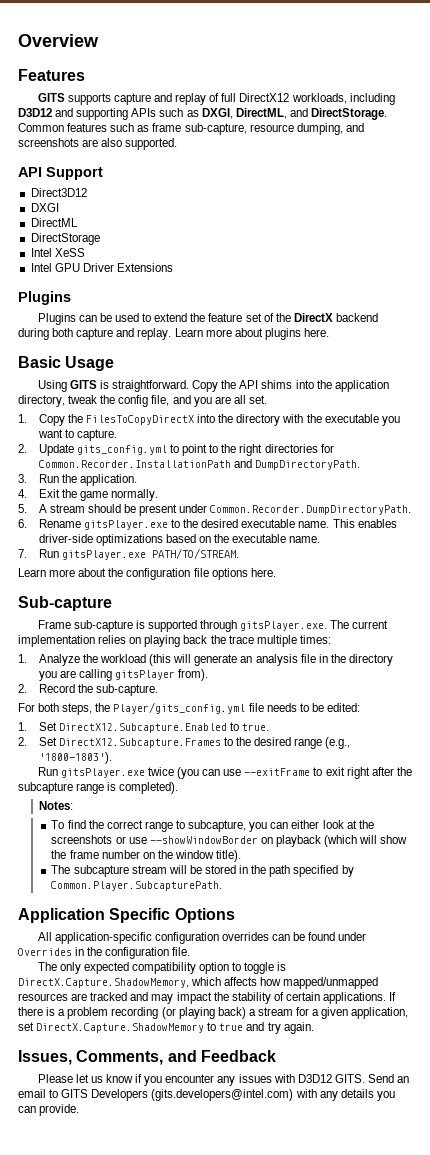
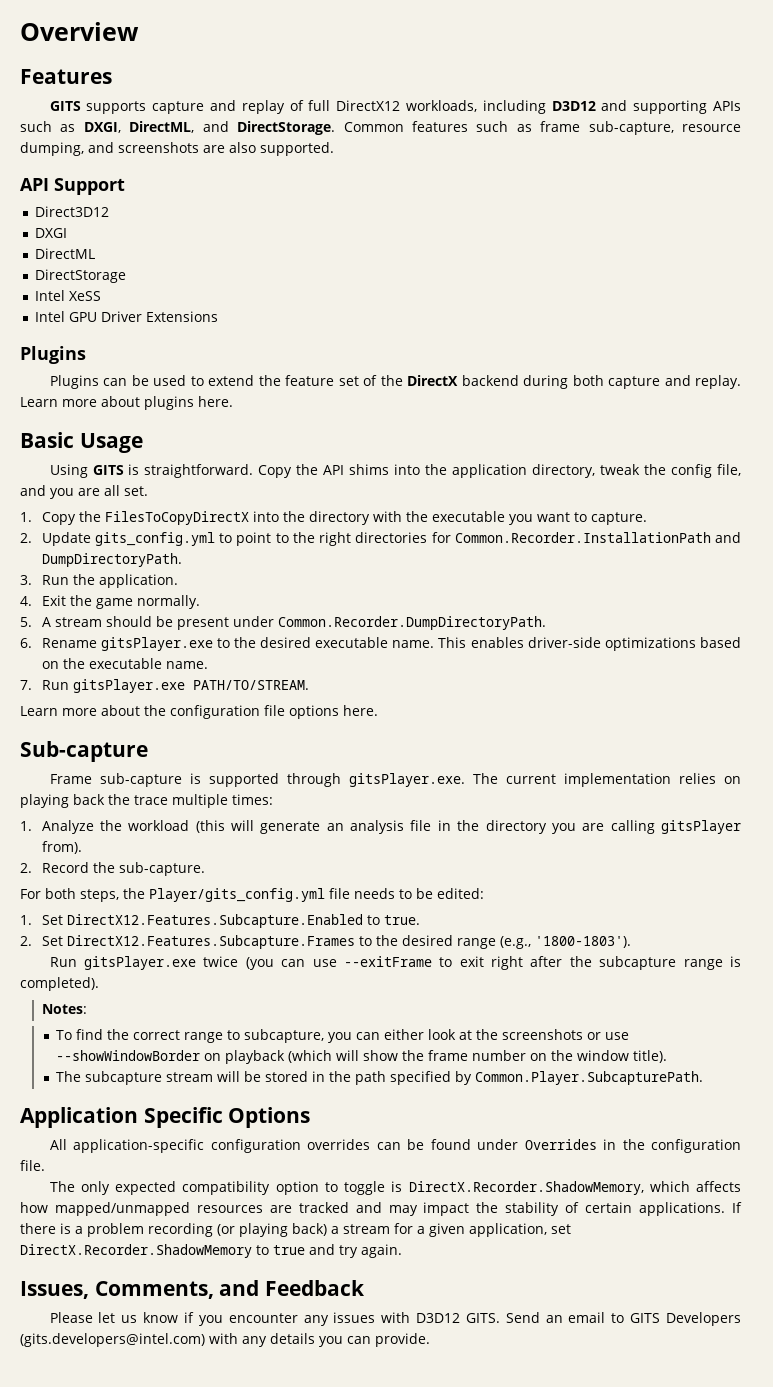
- 1. Set DirectX12.Subcapture.Enabled to true.
+ 1. Set DirectX12.Features.Subcapture.Enabled to true.
- 2. Set DirectX12.Subcapture.Frames to the desired range (e.g., '1800-1803').
+ 2. Set DirectX12.Features.Subcapture.Frames to the desired range (e.g., '1800-1803').
- The only expected compatibility option to toggle is DirectX.Capture.ShadowMemory, which affects how mapped/unmapped resources are tracked and may impact the stability of certain applications.
+ The only expected compatibility option to toggle is DirectX.Recorder.ShadowMemory, which affects how mapped/unmapped resources are tracked and may impact the stability of certain applications.
- If there is a problem recording (or playing back) a stream for a given application, set DirectX.Capture.ShadowMemory to true and try again.
+ If there is a problem recording (or playing back) a stream for a given application, set DirectX.Recorder.ShadowMemory to true and try again.

